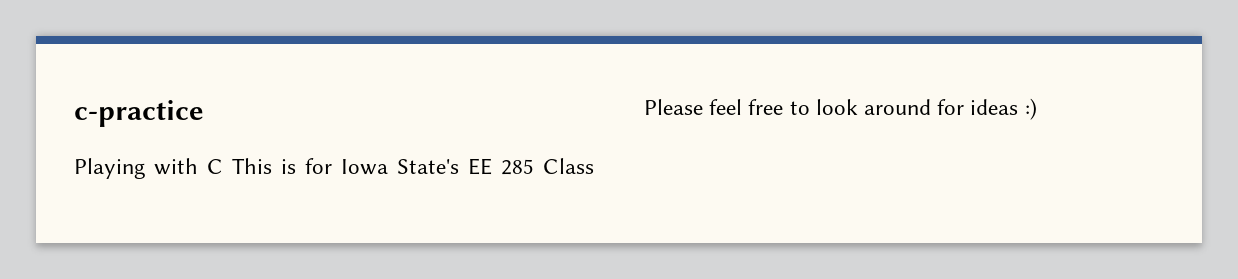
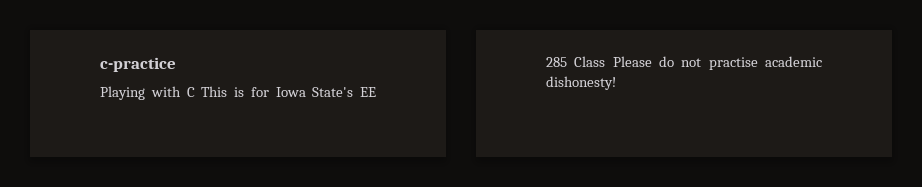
- Playing with C This is for Iowa State's EE 285 Class Please feel free to look around for ideas :)
+ Playing with C This is for Iowa State's EE 285 Class Please do not practise academic dishonesty!

